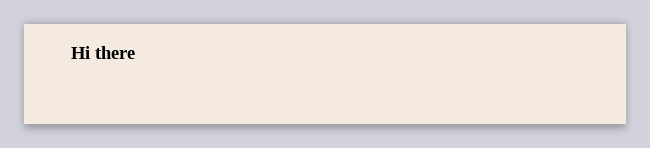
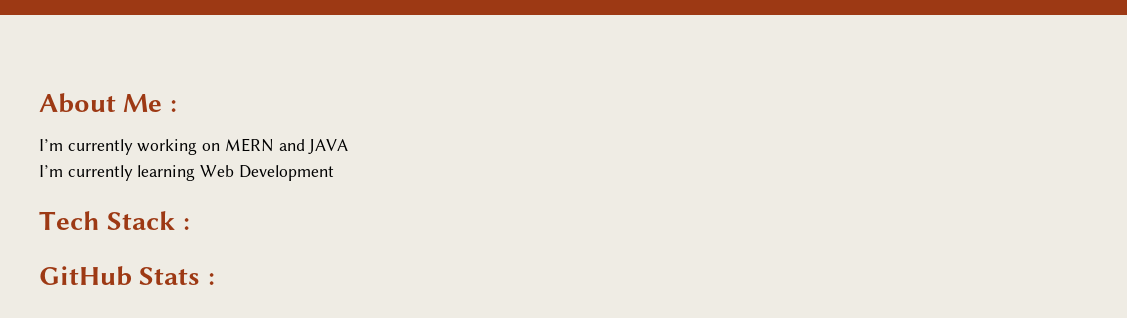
- Hi there
+ About Me :
+ I’m currently working on MERN and JAVA
+ I’m currently learning Web Development
+ Tech Stack :
+ GitHub Stats :

